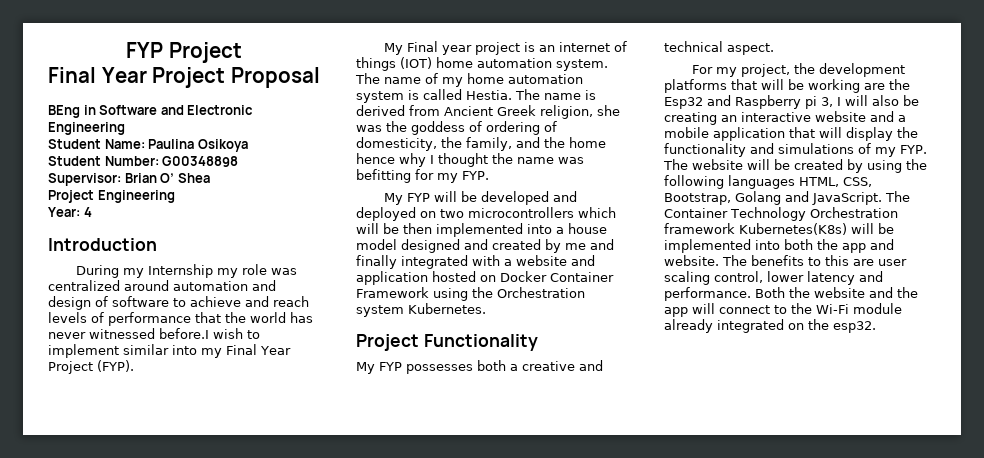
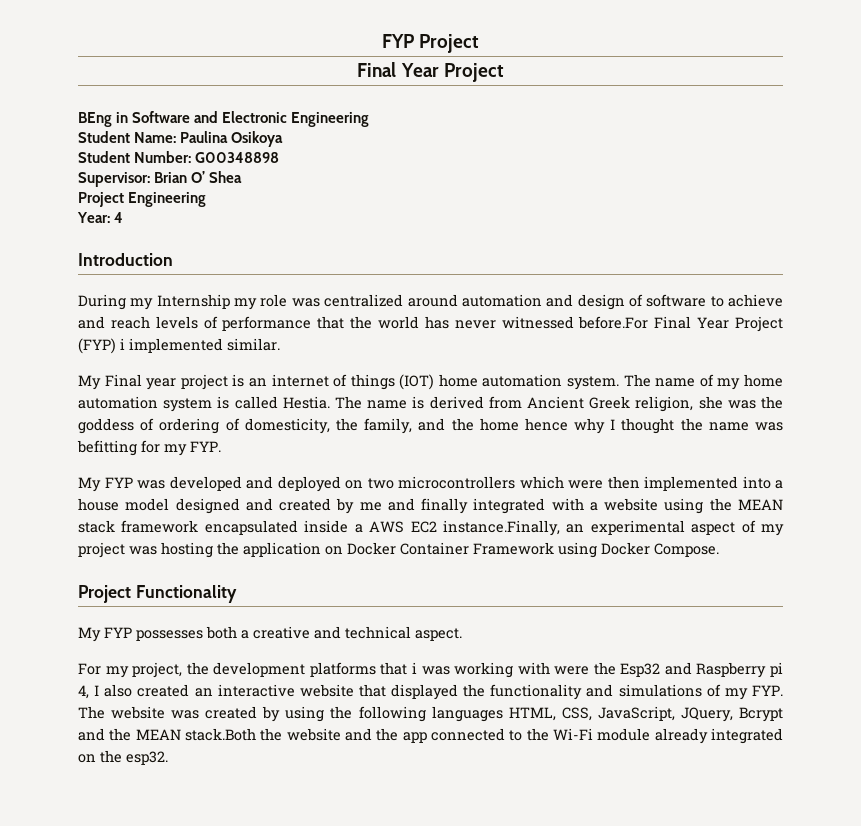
  FYP Project
- Final Year Project Proposal
+ Final Year Project
- During my Internship my role was centralized around automation and design of software to achieve and reach levels of performance that the world has never witnessed before.I wish to implement similar into my Final Year Project (FYP).
+ During my Internship my role was centralized around automation and design of software to achieve and reach levels of performance that the world has never witnessed before.For Final Year Project (FYP) i implemented similar.
- My FYP will be developed and deployed on two microcontrollers which will be then implemented into a house model designed and created by me and finally integrated with a website and application hosted on Docker Container Framework using the Orchestration system Kubernetes.
+ My FYP was developed and deployed on two microcontrollers which were then implemented into a house model designed and created by me and finally integrated with a website using the MEAN stack framework encapsulated inside a AWS EC2 instance.Finally, an experimental aspect of my project was hosting the application on Docker Container Framework using Docker Compose.
- For my project, the development platforms that will be working are the Esp32 and Raspberry pi 3, I will also be creating an interactive website and a mobile application that will display the functionality and simulations of my FYP. The website will be created by using the following languages HTML, CSS, Bootstrap, Golang and JavaScript. The Container Technology Orchestration framework Kubernetes(K8s) will be implemented into both the app and website. The benefits to this are user scaling control, lower latency and performance. Both the website and the app will connect to the Wi-Fi module already integrated on the esp32.
+ For my project, the development platforms that i was working with were the Esp32 and Raspberry pi 4, I also created an interactive website that displayed the functionality and simulations of my FYP. The website was created by using the following languages HTML, CSS, JavaScript, JQuery, Bcrypt and the MEAN stack.Both the website and the app connected to the Wi-Fi module already integrated on the esp32.

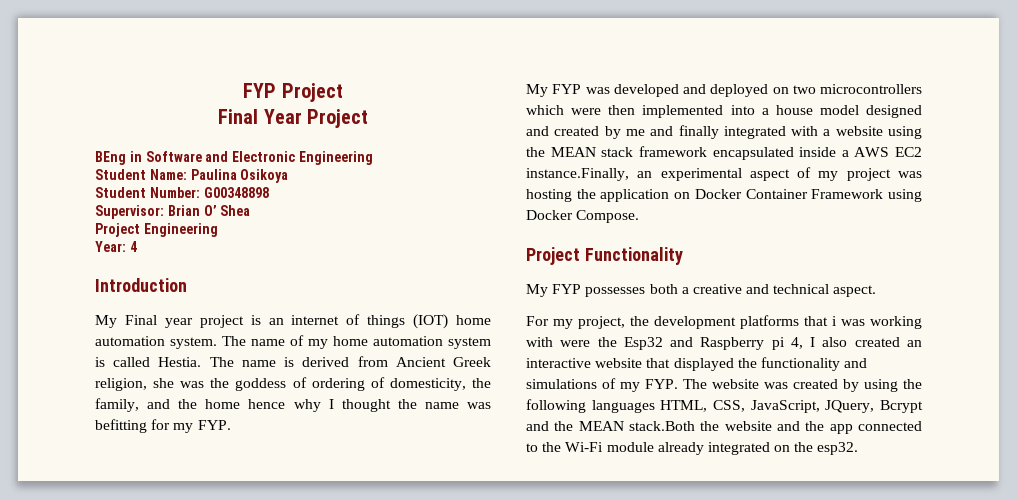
- During my Internship my role was centralized around automation and design of software to achieve and reach levels of performance that the world has never witnessed before.For Final Year Project (FYP) i implemented similar.

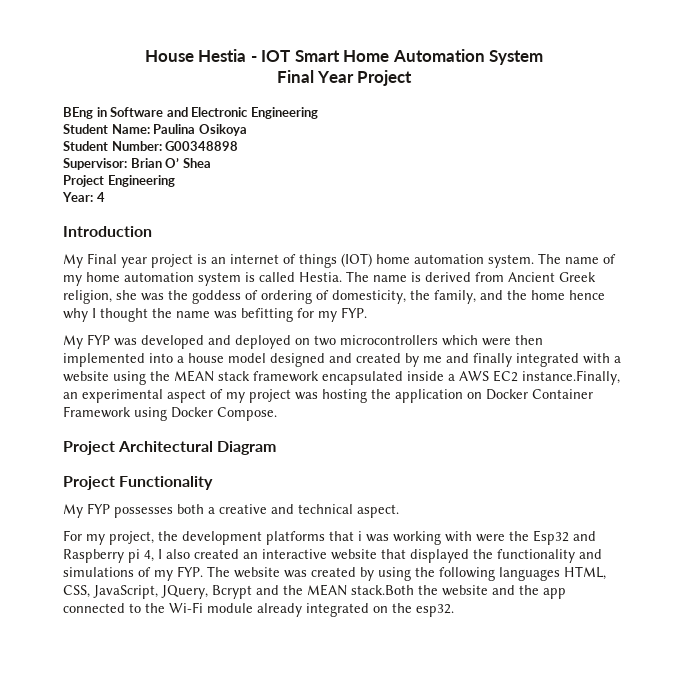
- FYP Project
+ House Hestia - IOT Smart Home Automation System
+ Project Architectural Diagram

